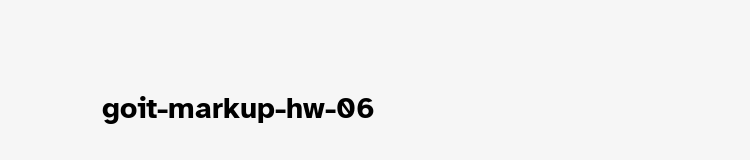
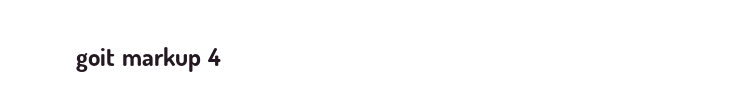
- goit-markup-hw-06
+ goit markup 4

